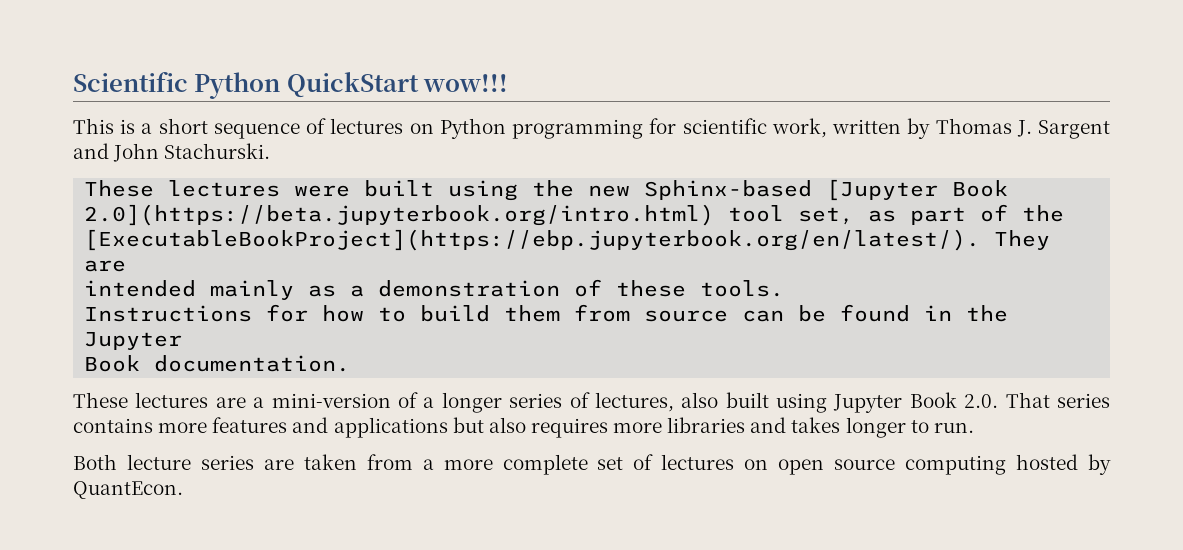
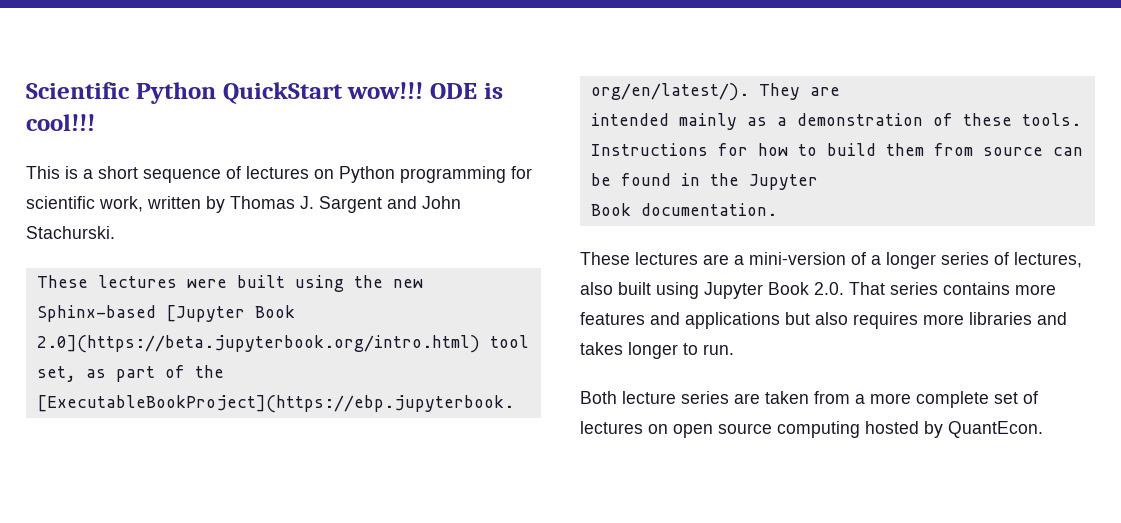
+ ODE is cool!!!

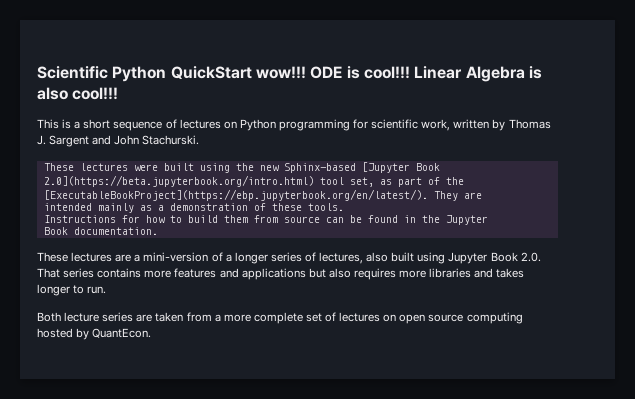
+ Linear Algebra is also cool!!!

